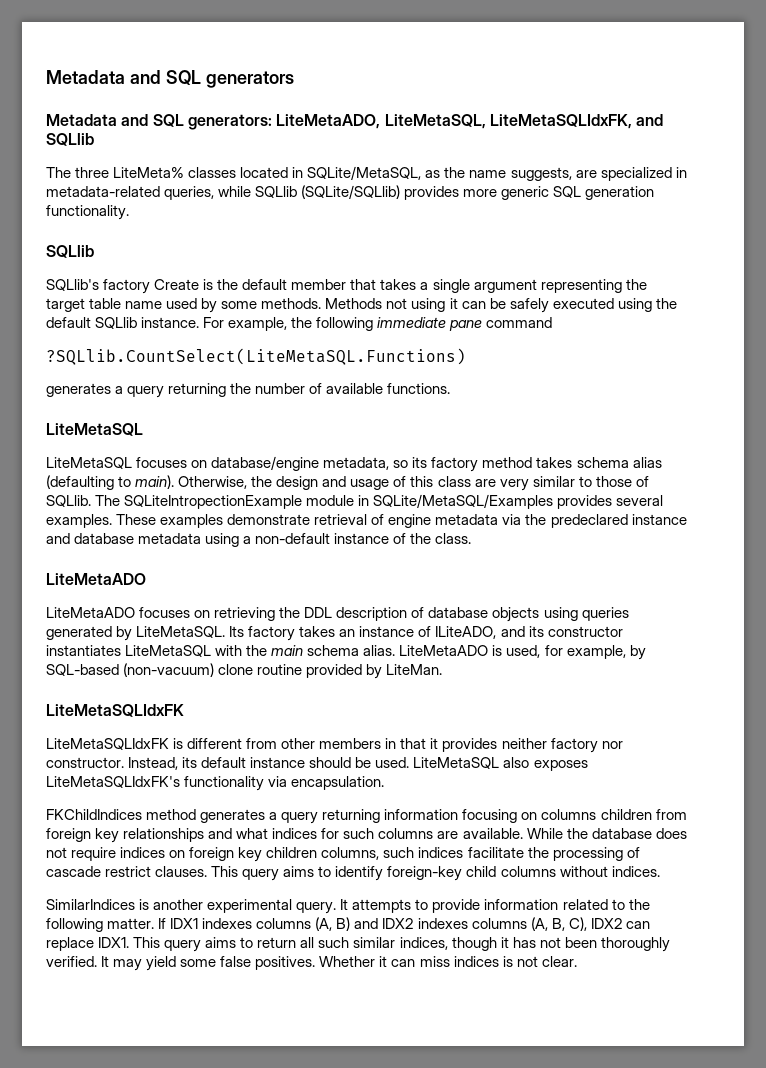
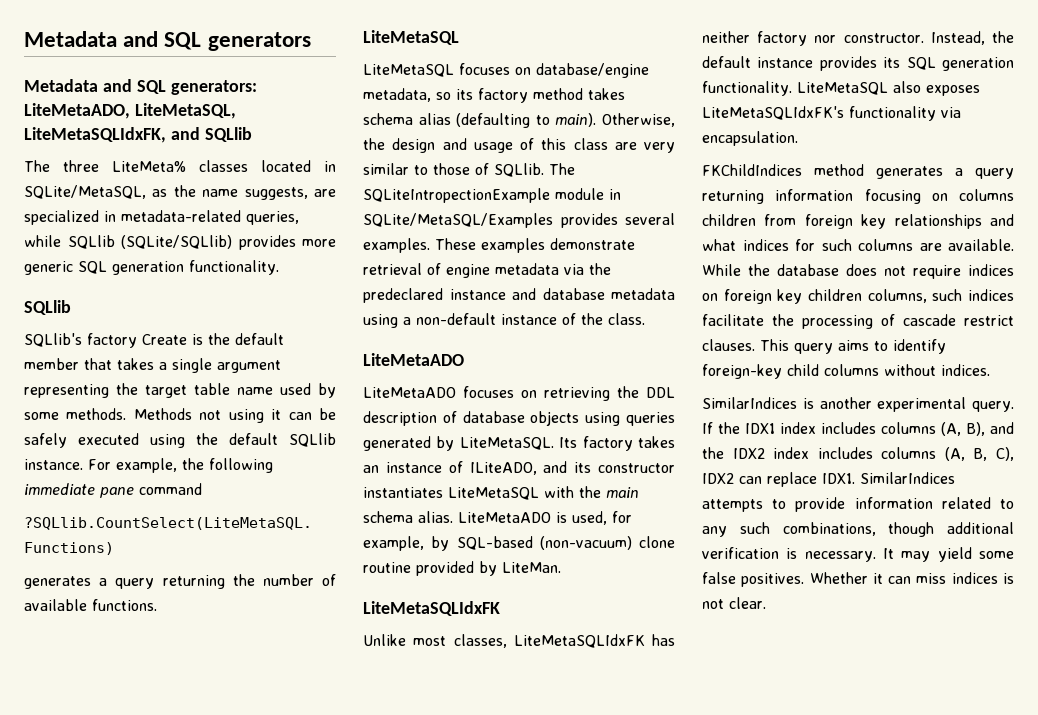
- LiteMetaSQLIdxFK is different from other members in that it provides neither factory nor constructor.
+ Unlike most classes, LiteMetaSQLIdxFK has neither factory nor constructor.
- Instead, its default instance should be used.
+ Instead, the default instance provides its SQL generation functionality.
- It attempts to provide information related to the following matter. If IDX1 indexes columns (A, B) and IDX2 indexes columns (A, B, C), IDX2 can replace IDX1.
+ If the IDX1 index includes columns (A, B), and the IDX2 index includes columns (A, B, C), IDX2 can replace IDX1.
- This query aims to return all such similar indices, though it has not been thoroughly verified.
+ SimilarIndices attempts to provide information related to any such combinations, though additional verification is necessary.

